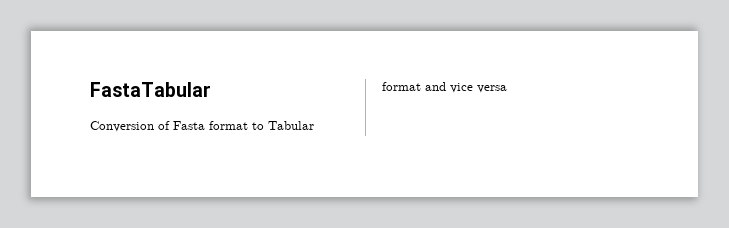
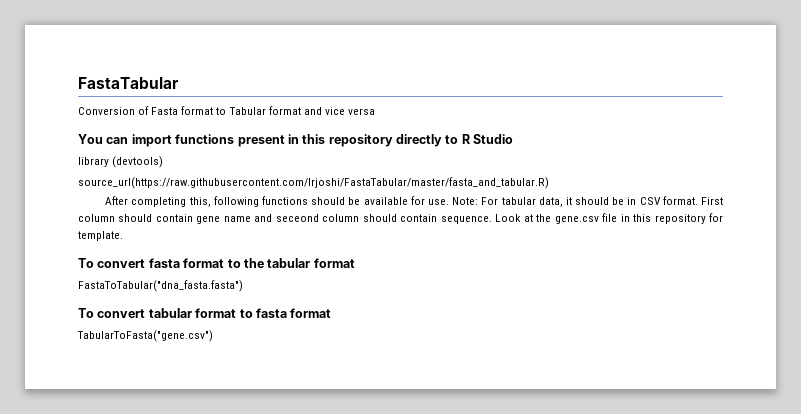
+ You can import functions present in this repository directly to R Studio
+ library (devtools)
+ source_url(https://raw.githubusercontent.com/lrjoshi/FastaTabular/master/fasta_and_tabular.R)
+ After completing this, following functions should be available for use. Note: For tabular data, it should be in CSV format. First column should contain gene name and seceond column should contain sequence. Look at the gene.csv file in this repository for template.
+ To convert fasta format to the tabular format
+ FastaToTabular("dna_fasta.fasta")
+ To convert tabular format to fasta format
+ TabularToFasta("gene.csv")

